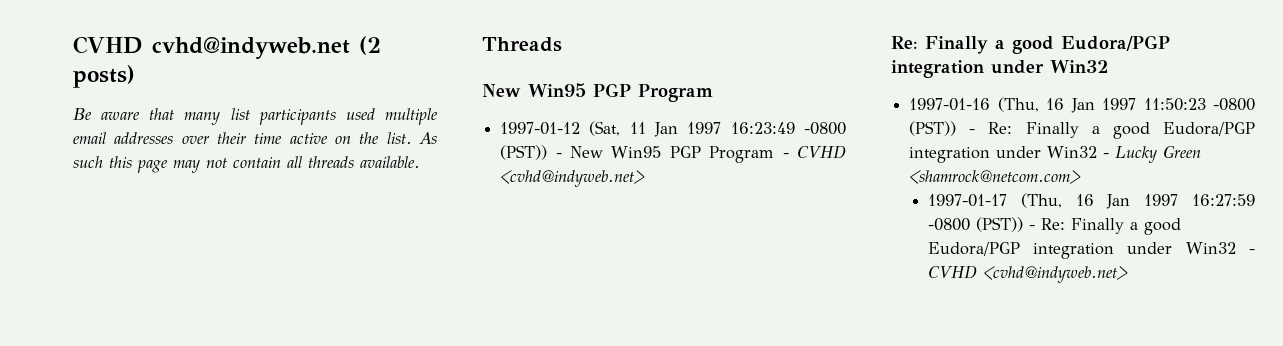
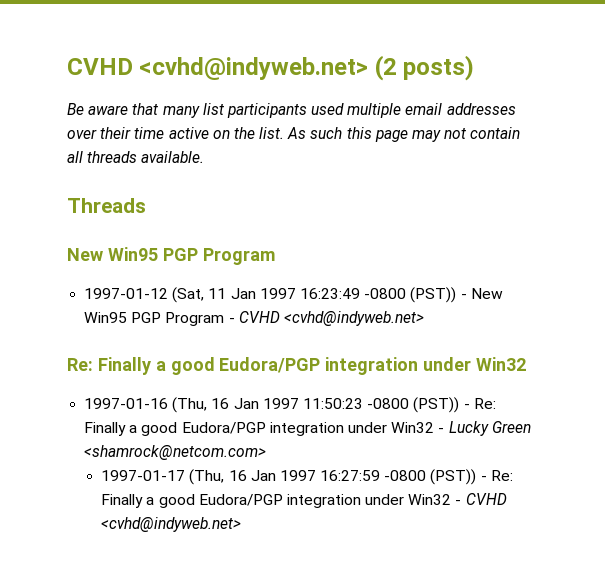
- CVHD cvhd@indyweb.net (2 posts)
+ CVHD <cvhd@indyweb.net> (2 posts)

